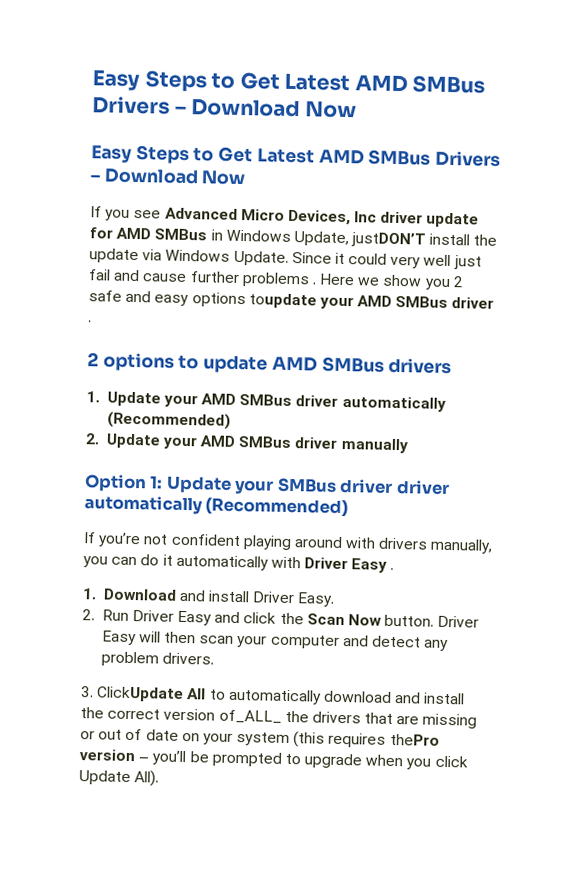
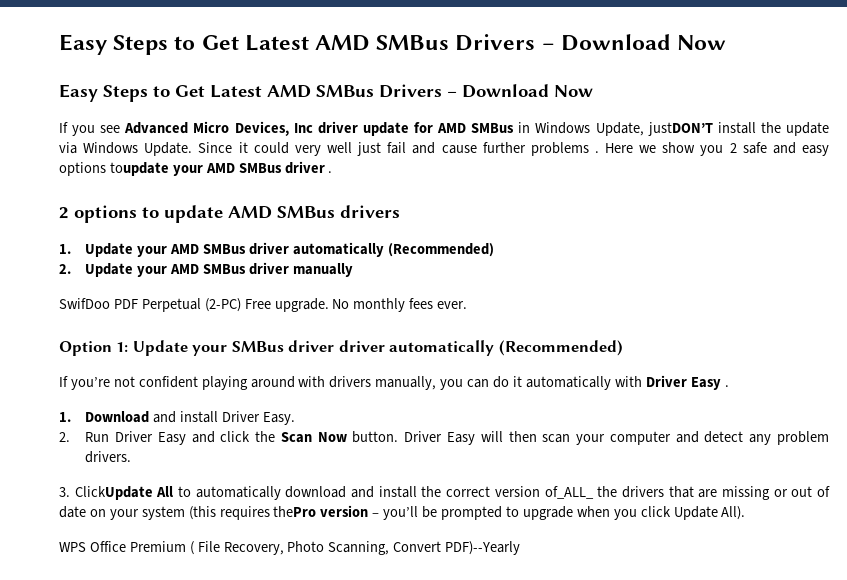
+ SwifDoo PDF Perpetual (2-PC) Free upgrade. No monthly fees ever.
+ WPS Office Premium ( File Recovery, Photo Scanning, Convert PDF)--Yearly

